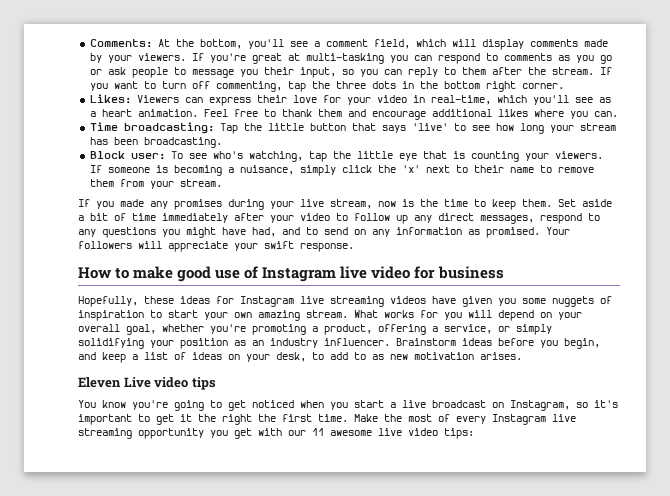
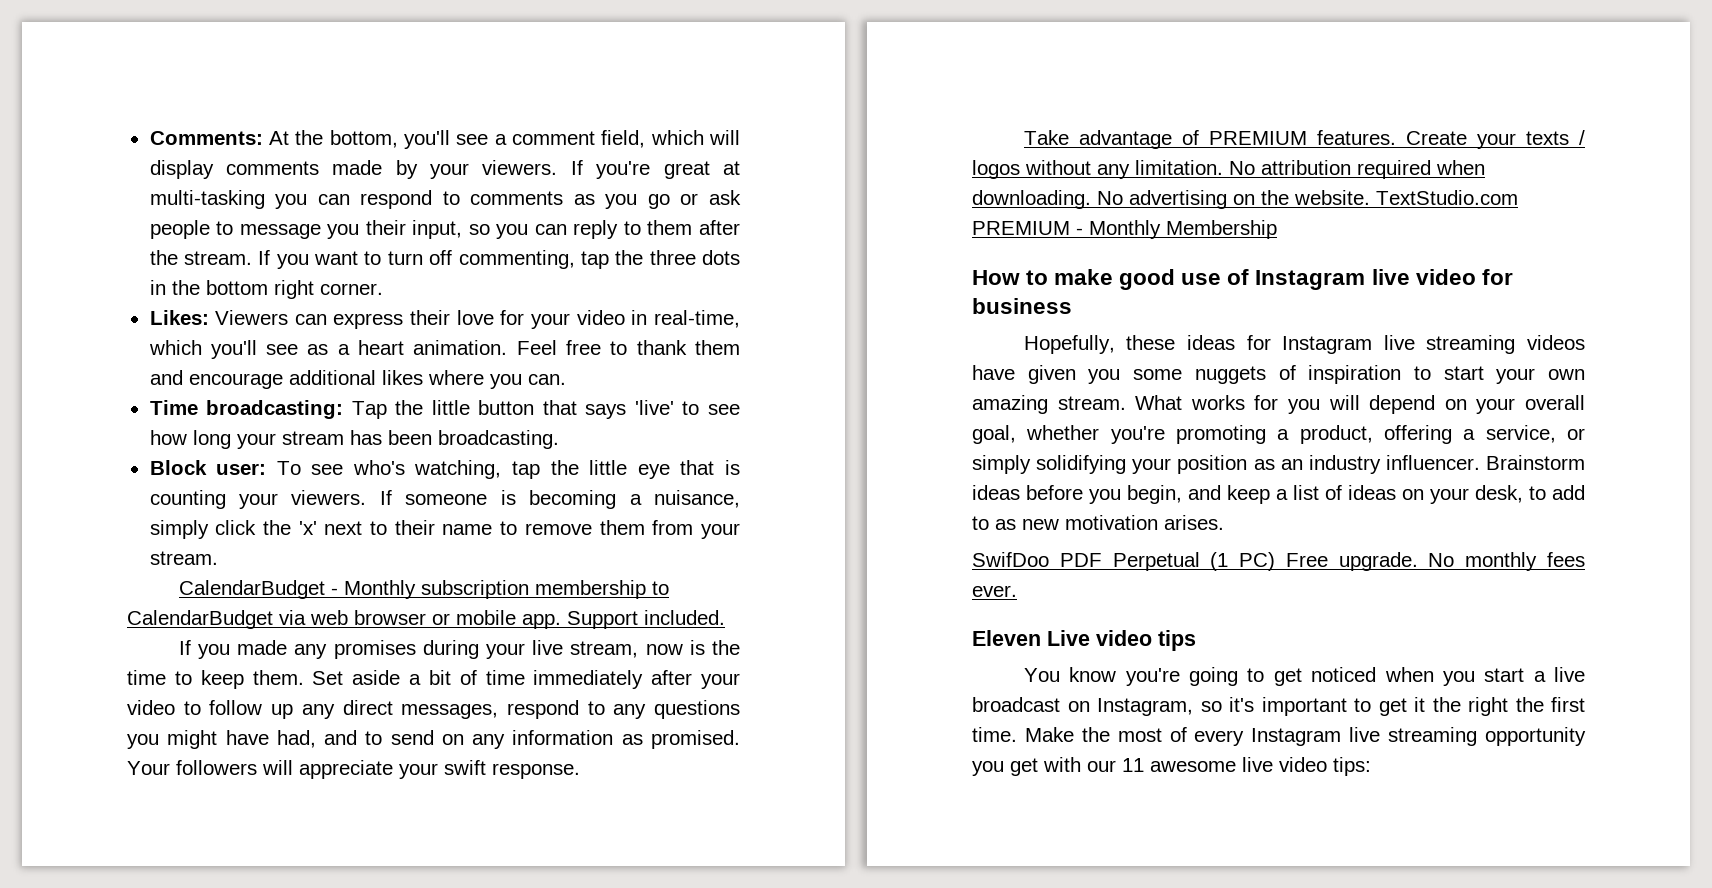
+ CalendarBudget - Monthly subscription membership to CalendarBudget via web browser or mobile app. Support included.
+ Take advantage of PREMIUM features. Create your texts / logos without any limitation. No attribution required when downloading. No advertising on the website. TextStudio.com PREMIUM - Monthly Membership
+ SwifDoo PDF Perpetual (1 PC) Free upgrade. No monthly fees ever.

